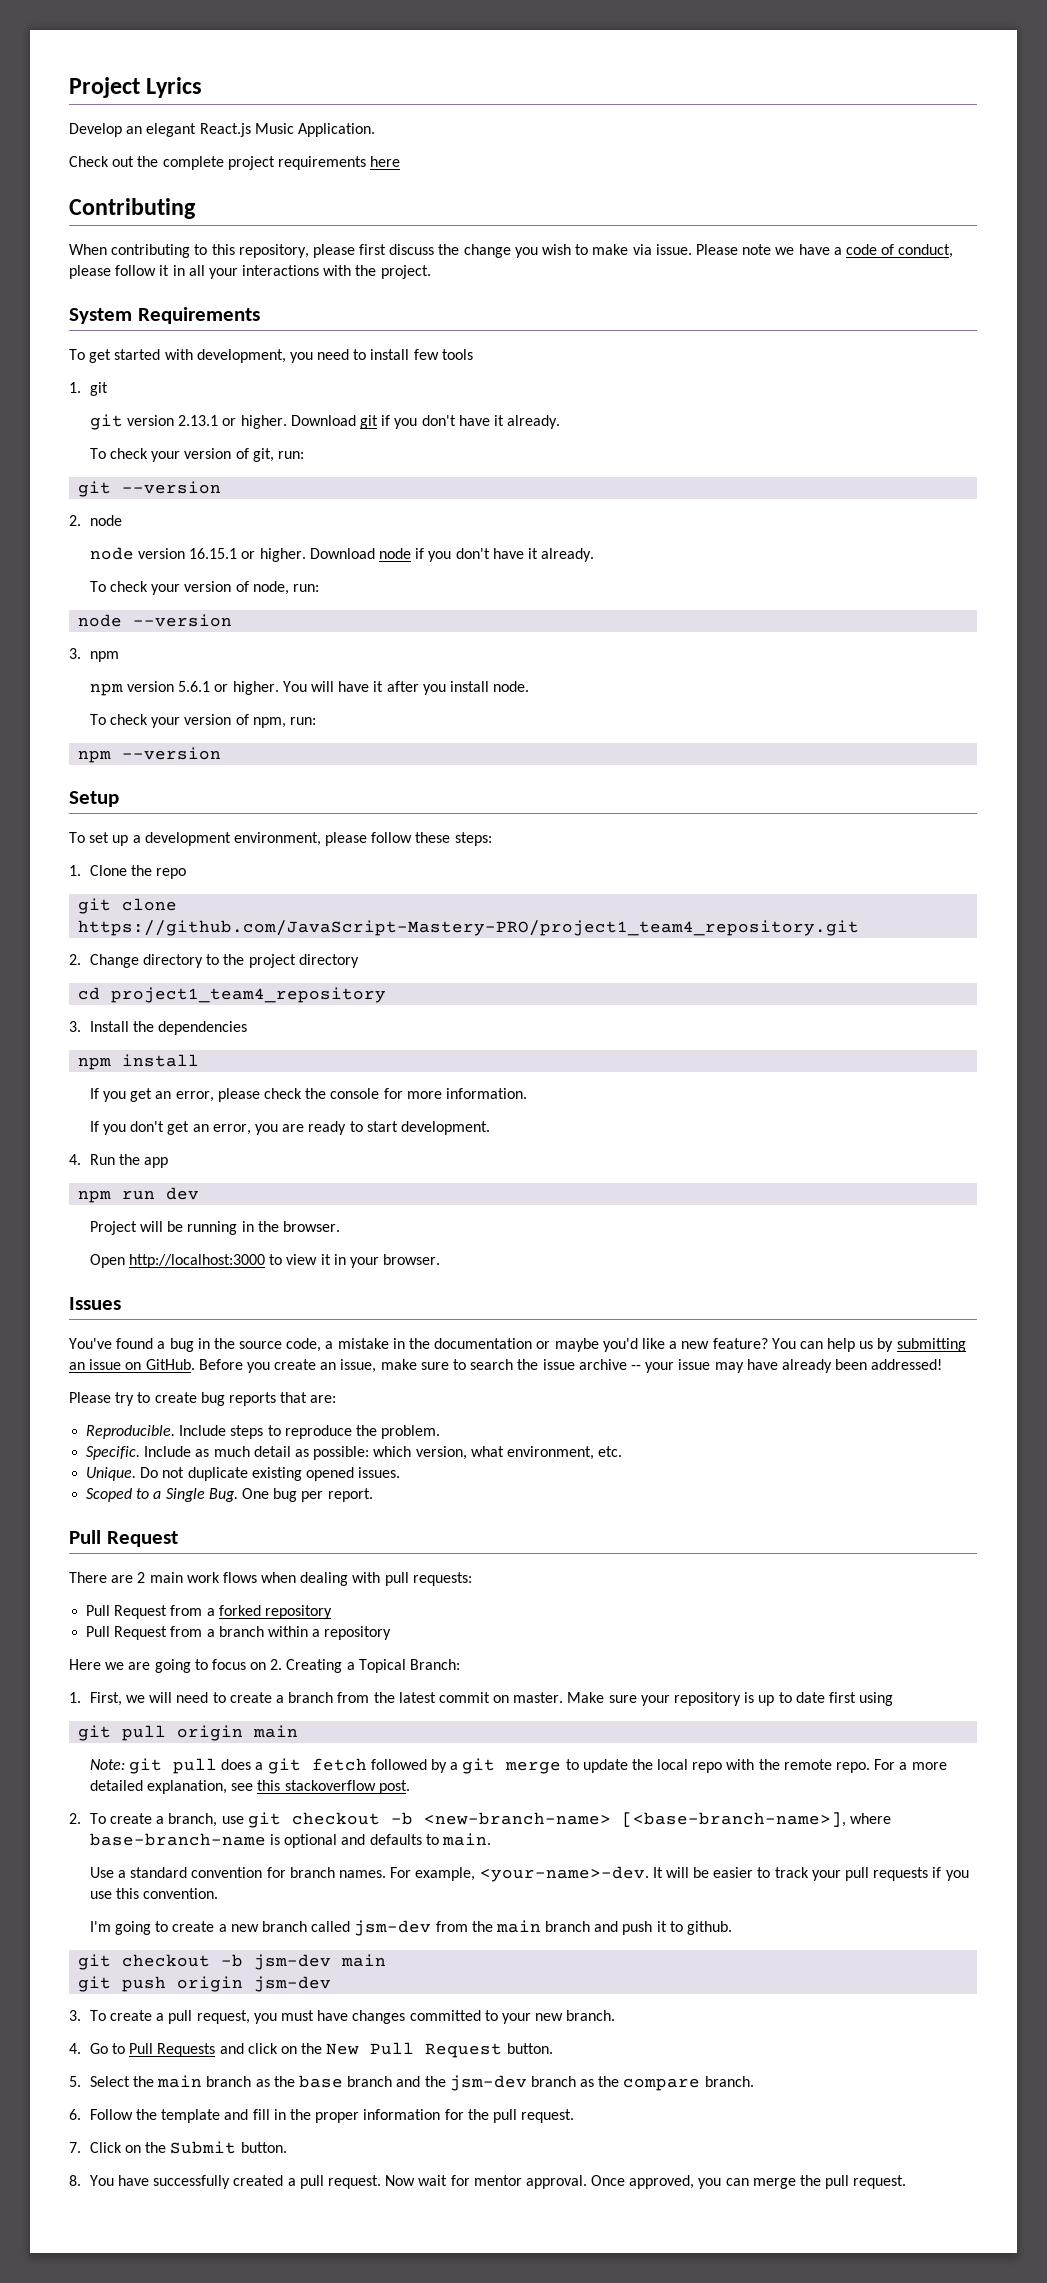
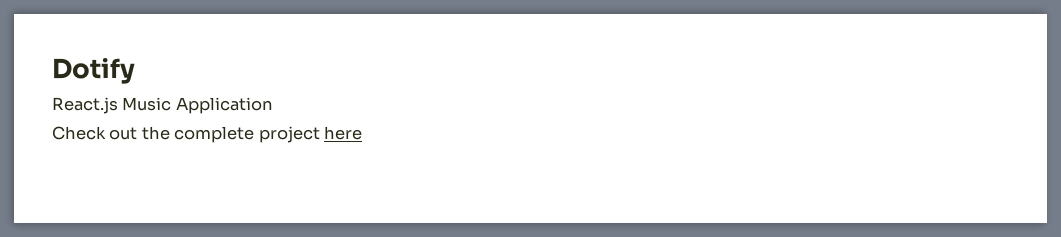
- Project Lyrics
- Develop an elegant React.js Music Application.
+ Dotify
+ React.js Music Application
- Check out the complete project requirements here
+ Check out the complete project here
- Contributing
- When contributing to this repository, please first discuss the change you wish to make via issue. Please note we have a code of conduct, please follow it in all your interactions with the project.
- System Requirements
- To get started with development, you need to install few tools
- 1. git
- git version 2.13.1 or higher. Download git if you don't have it already.
- To check your version of git, run:
- git --version
- 2. node
- node version 16.15.1 or higher. Download node if you don't have it already.
- To check your version of node, run:
- node --version
- 3. npm
- npm version 5.6.1 or higher. You will have it after you install node.
- To check your version of npm, run:
- npm --version
- Setup
- To set up a development environment, please follow these steps:
- 1. Clone the repo
- git clone https://github.com/JavaScript-Mastery-PRO/project1_team4_repository.git
- 2. Change directory to the project directory
- cd project1_team4_repository
- 3. Install the dependencies
- npm install
- If you get an error, please check the console for more information.
- If you don't get an error, you are ready to start development.
- 4. Run the app
- npm run dev
- Project will be running in the browser.
- Open http://localhost:3000 to view it in your browser.
- Issues
- You've found a bug in the source code, a mistake in the documentation or maybe you'd like a new feature? You can help us by submitting an issue on GitHub. Before you create an issue, make sure to search the issue archive -- your issue may have already been addressed!
- Please try to create bug reports that are:
- Reproducible. Include steps to reproduce the problem.
- Specific. Include as much detail as possible: which version, what environment, etc.
- Unique. Do not duplicate existing opened issues.
- Scoped to a Single Bug. One bug per report.
- Pull Request
- There are 2 main work flows when dealing with pull requests:
- Pull Request from a forked repository
- Pull Request from a branch within a repository
- Here we are going to focus on 2. Creating a Topical Branch:
- 1. First, we will need to create a branch from the latest commit on master. Make sure your repository is up to date first using
- git pull origin main
- Note: git pull does a git fetch followed by a git merge to update the local repo with the remote repo. For a more detailed explanation, see this stackoverflow post.
- 2. To create a branch, use git checkout -b <new-branch-name> [<base-branch-name>], where base-branch-name is optional and defaults to main.
- Use a standard convention for branch names. For example, <your-name>-dev. It will be easier to track your pull requests if you use this convention.
- I'm going to create a new branch called jsm-dev from the main branch and push it to github.
- git checkout -b jsm-dev main
- git push origin jsm-dev
- 3. To create a pull request, you must have changes committed to your new branch.
- 4. Go to Pull Requests and click on the New Pull Request button.
- 5. Select the main branch as the base branch and the jsm-dev branch as the compare branch.
- 6. Follow the template and fill in the proper information for the pull request.
- 7. Click on the Submit button.
- 8. You have successfully created a pull request. Now wait for mentor approval. Once approved, you can merge the pull request.

